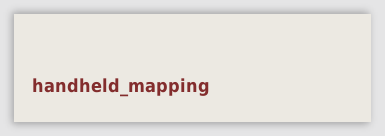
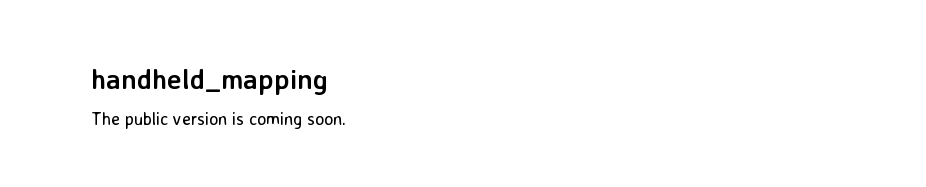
+ The public version is coming soon.

